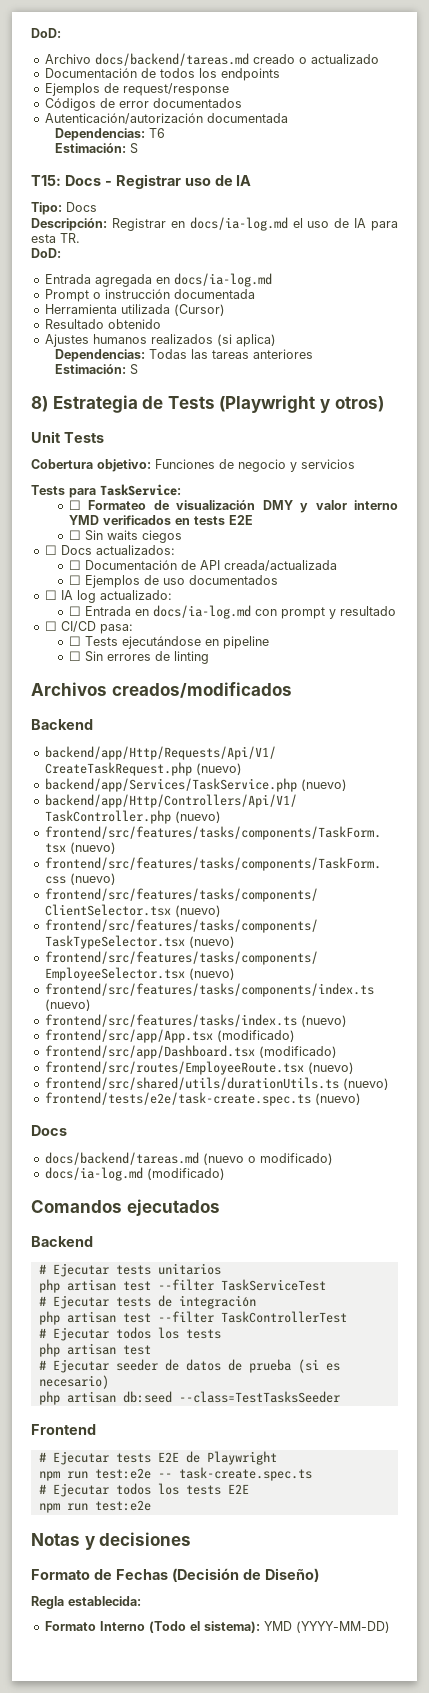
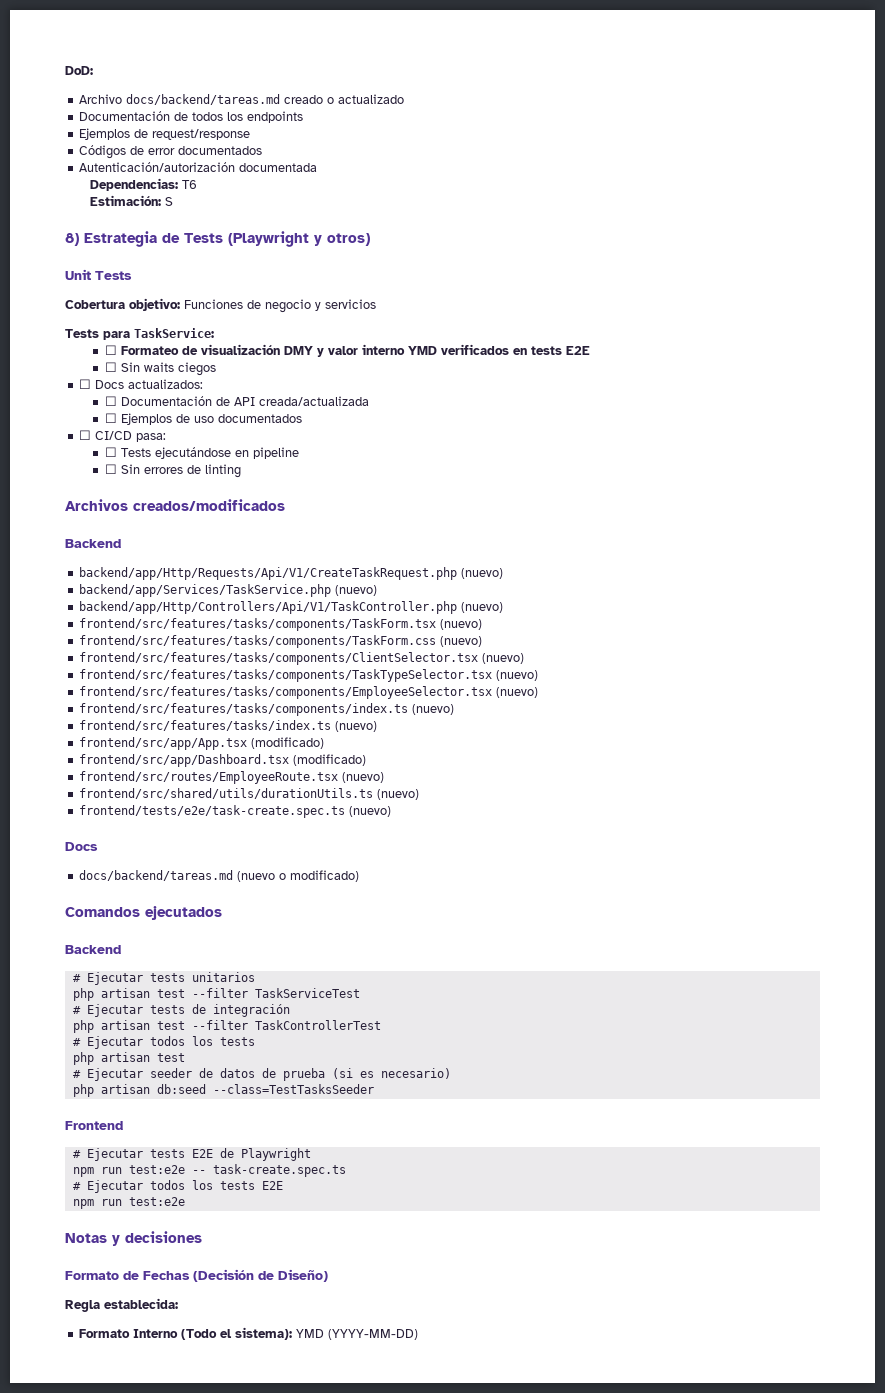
- T15: Docs - Registrar uso de IA
- Tipo: Docs
- Descripción: Registrar en docs/ia-log.md el uso de IA para esta TR.
- DoD:
- Entrada agregada en docs/ia-log.md
- Prompt o instrucción documentada
- Herramienta utilizada (Cursor)
- Resultado obtenido
- Ajustes humanos realizados (si aplica)
- Dependencias: Todas las tareas anteriores
- Estimación: S
- ☐ IA log actualizado:
- ☐ Entrada en docs/ia-log.md con prompt y resultado
- docs/ia-log.md (modificado)

